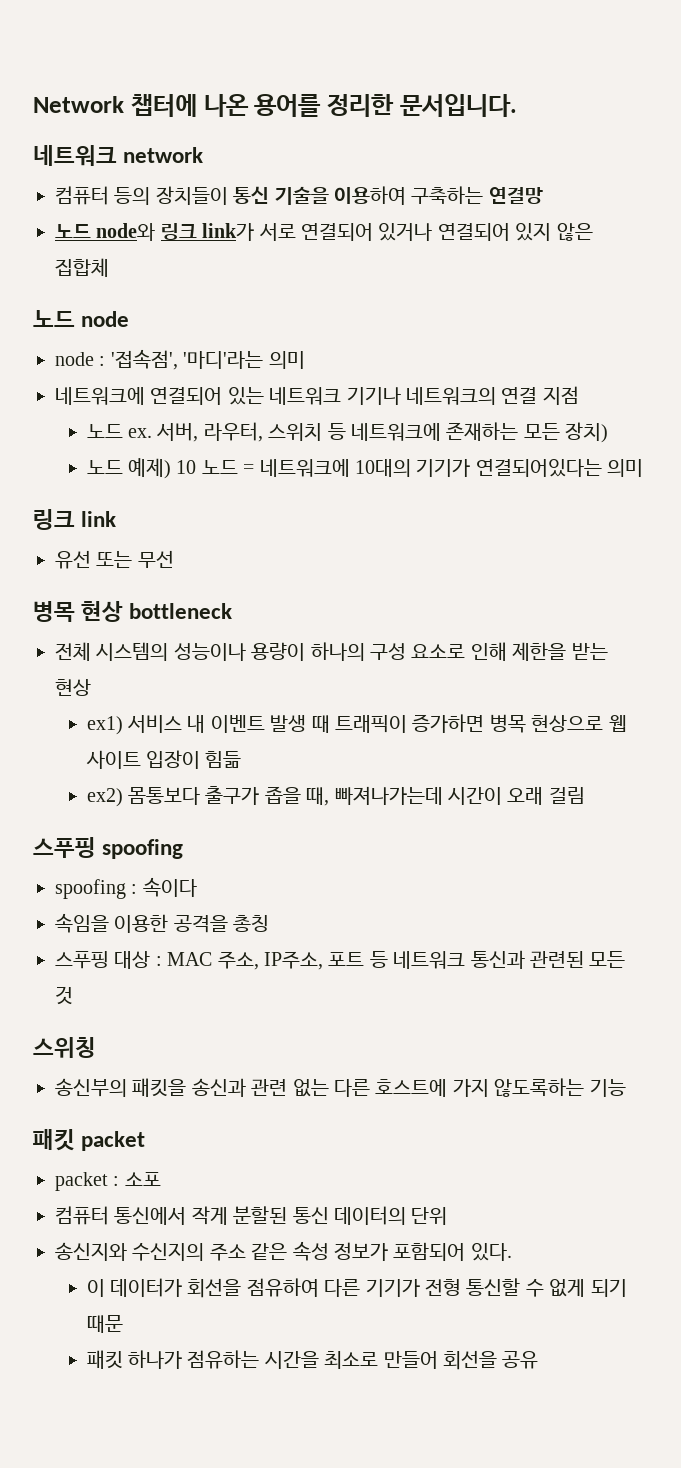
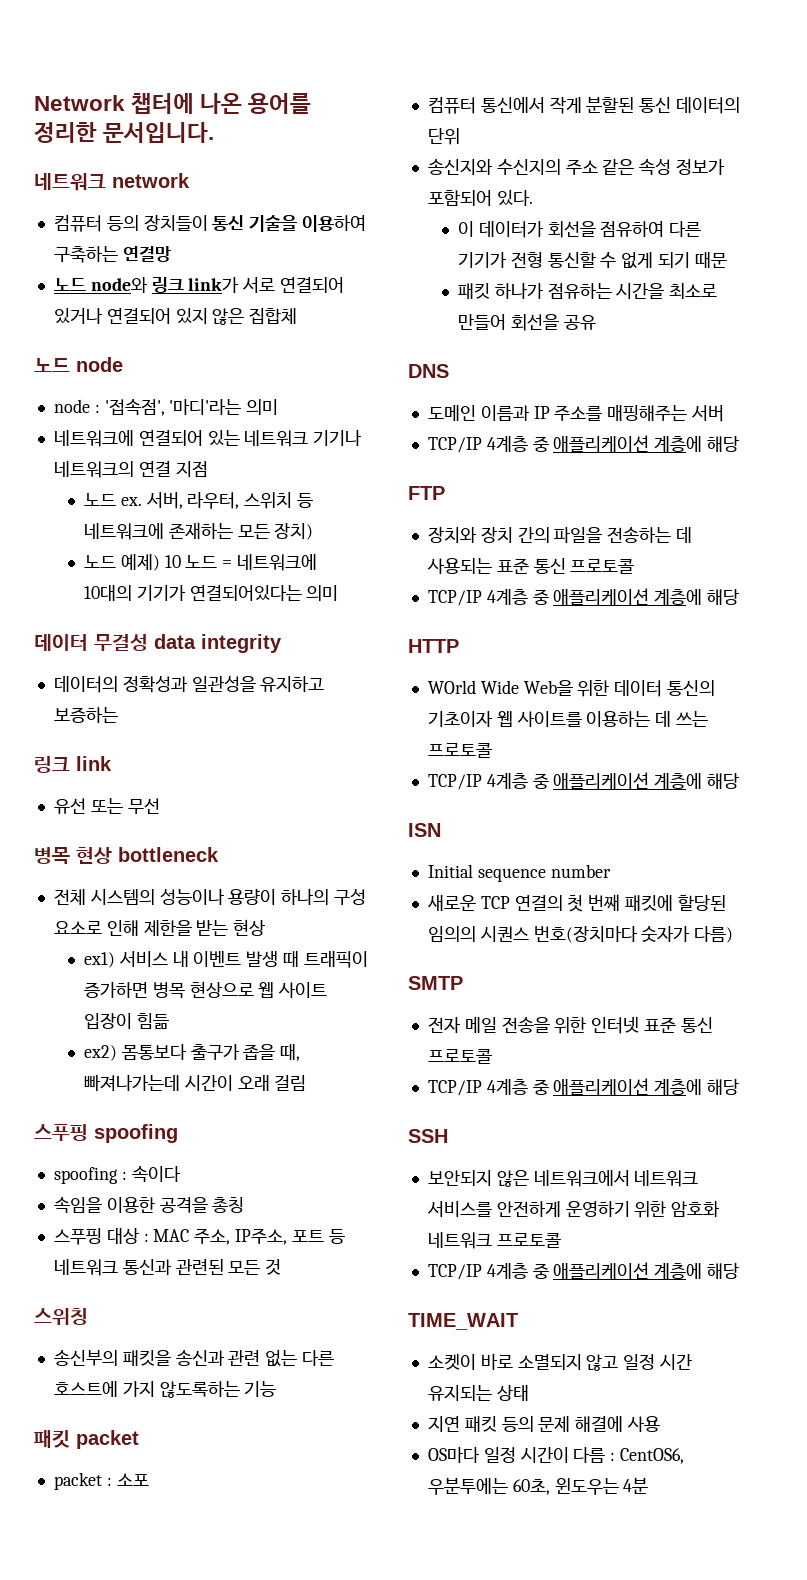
+ 데이터 무결성 data integrity
+ 데이터의 정확성과 일관성을 유지하고 보증하는
+ DNS
+ 도메인 이름과 IP 주소를 매핑해주는 서버
+ TCP/IP 4계층 중 애플리케이션 계층에 해당
+ FTP
+ 장치와 장치 간의 파일을 전송하는 데 사용되는 표준 통신 프로토콜
+ TCP/IP 4계층 중 애플리케이션 계층에 해당
+ HTTP
+ WOrld Wide Web을 위한 데이터 통신의 기초이자 웹 사이트를 이용하는 데 쓰는 프로토콜
+ TCP/IP 4계층 중 애플리케이션 계층에 해당
+ ISN
+ Initial sequence number
+ 새로운 TCP 연결의 첫 번째 패킷에 할당된 임의의 시퀀스 번호(장치마다 숫자가 다름)
+ SMTP
+ 전자 메일 전송을 위한 인터넷 표준 통신 프로토콜
+ TCP/IP 4계층 중 애플리케이션 계층에 해당
+ SSH
+ 보안되지 않은 네트워크에서 네트워크 서비스를 안전하게 운영하기 위한 암호화 네트워크 프로토콜
+ TCP/IP 4계층 중 애플리케이션 계층에 해당
+ TIME_WAIT
+ 소켓이 바로 소멸되지 않고 일정 시간 유지되는 상태
+ 지연 패킷 등의 문제 해결에 사용
+ OS마다 일정 시간이 다름 : CentOS6, 우분투에는 60초, 윈도우는 4분

